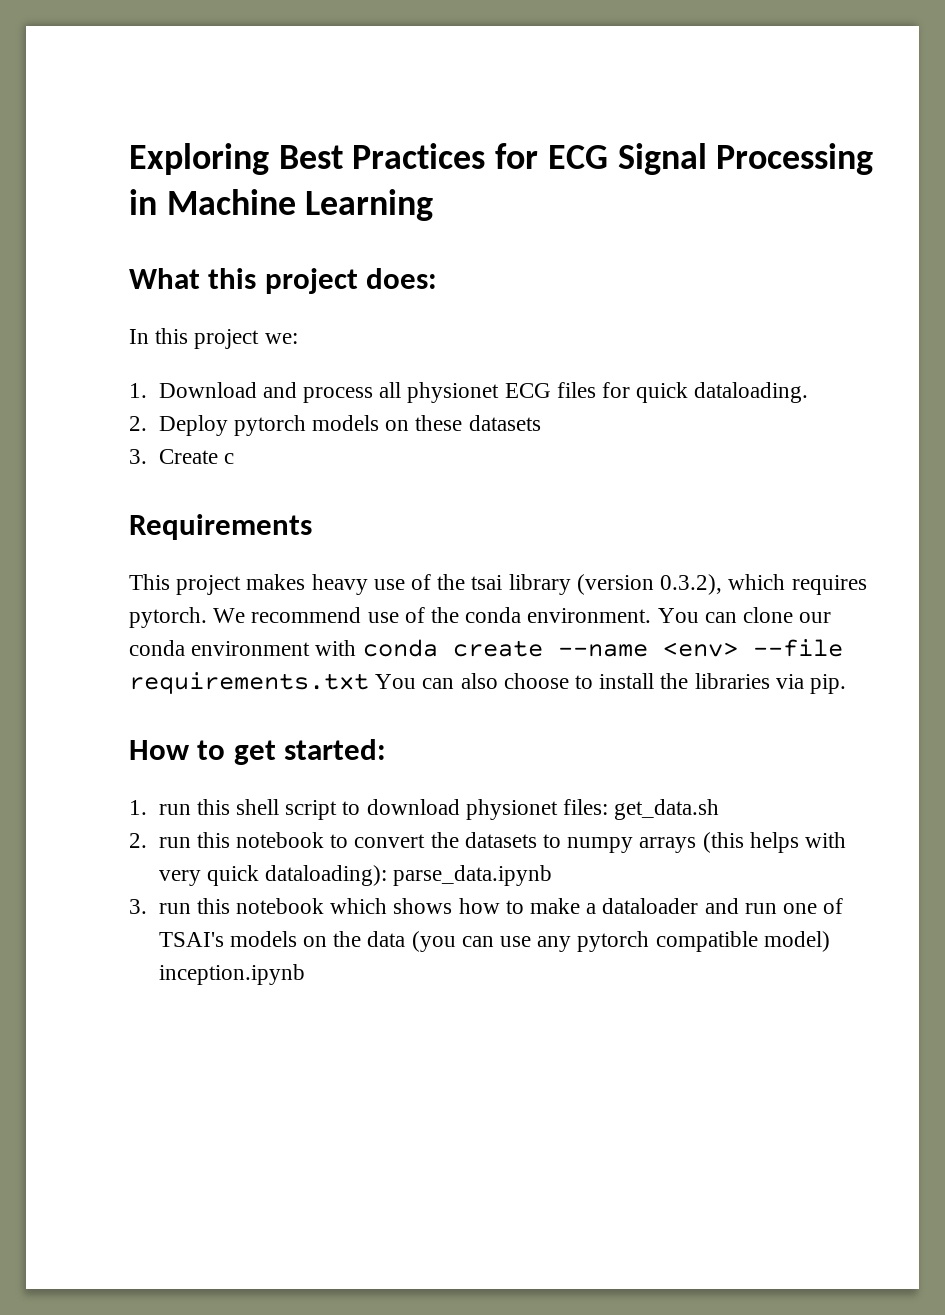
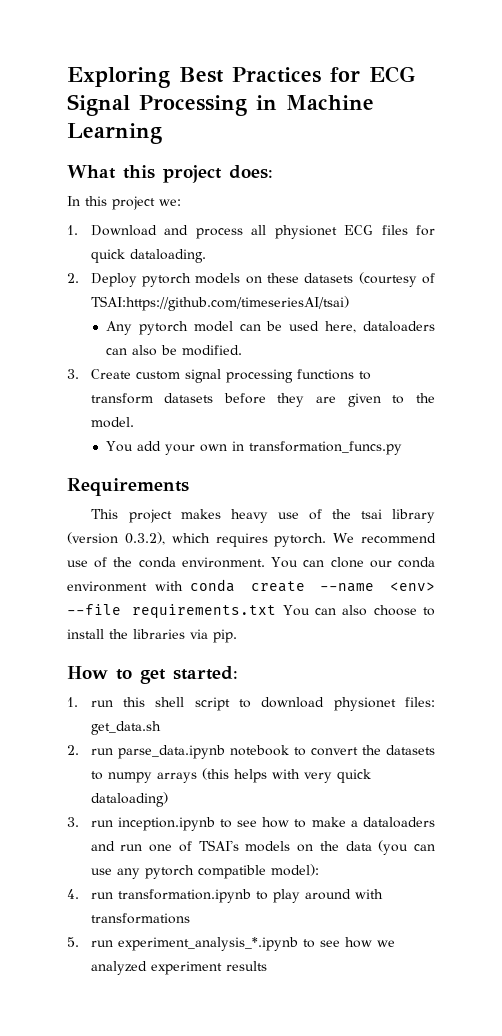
- 2. Deploy pytorch models on these datasets
- 3. Create c
+ 2. Deploy pytorch models on these datasets (courtesy of TSAI:https://github.com/timeseriesAI/tsai)
+ Any pytorch model can be used here, dataloaders can also be modified.
+ 3. Create custom signal processing functions to transform datasets before they are given to the model.
+ You add your own in transformation_funcs.py
- 2. run this notebook to convert the datasets to numpy arrays (this helps with very quick dataloading): parse_data.ipynb
+ 2. run parse_data.ipynb notebook to convert the datasets to numpy arrays (this helps with very quick dataloading)
- 3. run this notebook which shows how to make a dataloader and run one of TSAI's models on the data (you can use any pytorch compatible model) inception.ipynb
+ 3. run inception.ipynb to see how to make a dataloaders and run one of TSAI's models on the data (you can use any pytorch compatible model):
+ 4. run transformation.ipynb to play around with transformations
+ 5. run experiment_analysis_*.ipynb to see how we analyzed experiment results

